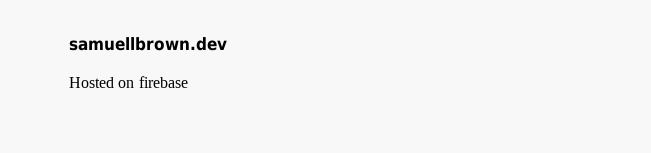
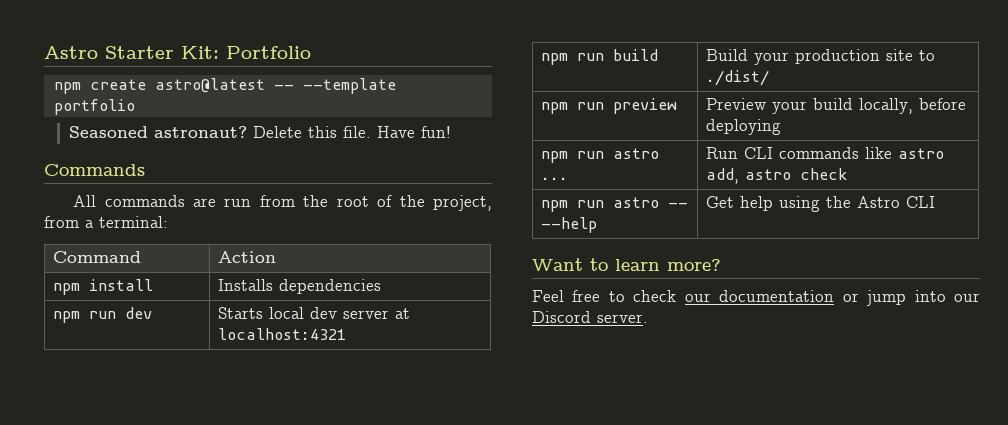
- samuellbrown.dev
- Hosted on firebase
+ Astro Starter Kit: Portfolio
+ npm create astro@latest -- --template portfolio
+ Seasoned astronaut? Delete this file. Have fun!
+ Commands
+ All commands are run from the root of the project, from a terminal:
+ Command | Action
+ npm install | Installs dependencies
+ npm run dev | Starts local dev server at localhost:4321
+ npm run build | Build your production site to ./dist/
+ npm run preview | Preview your build locally, before deploying
+ npm run astro ... | Run CLI commands like astro add, astro check
+ npm run astro -- --help | Get help using the Astro CLI
+ Want to learn more?
+ Feel free to check our documentation or jump into our Discord server.

